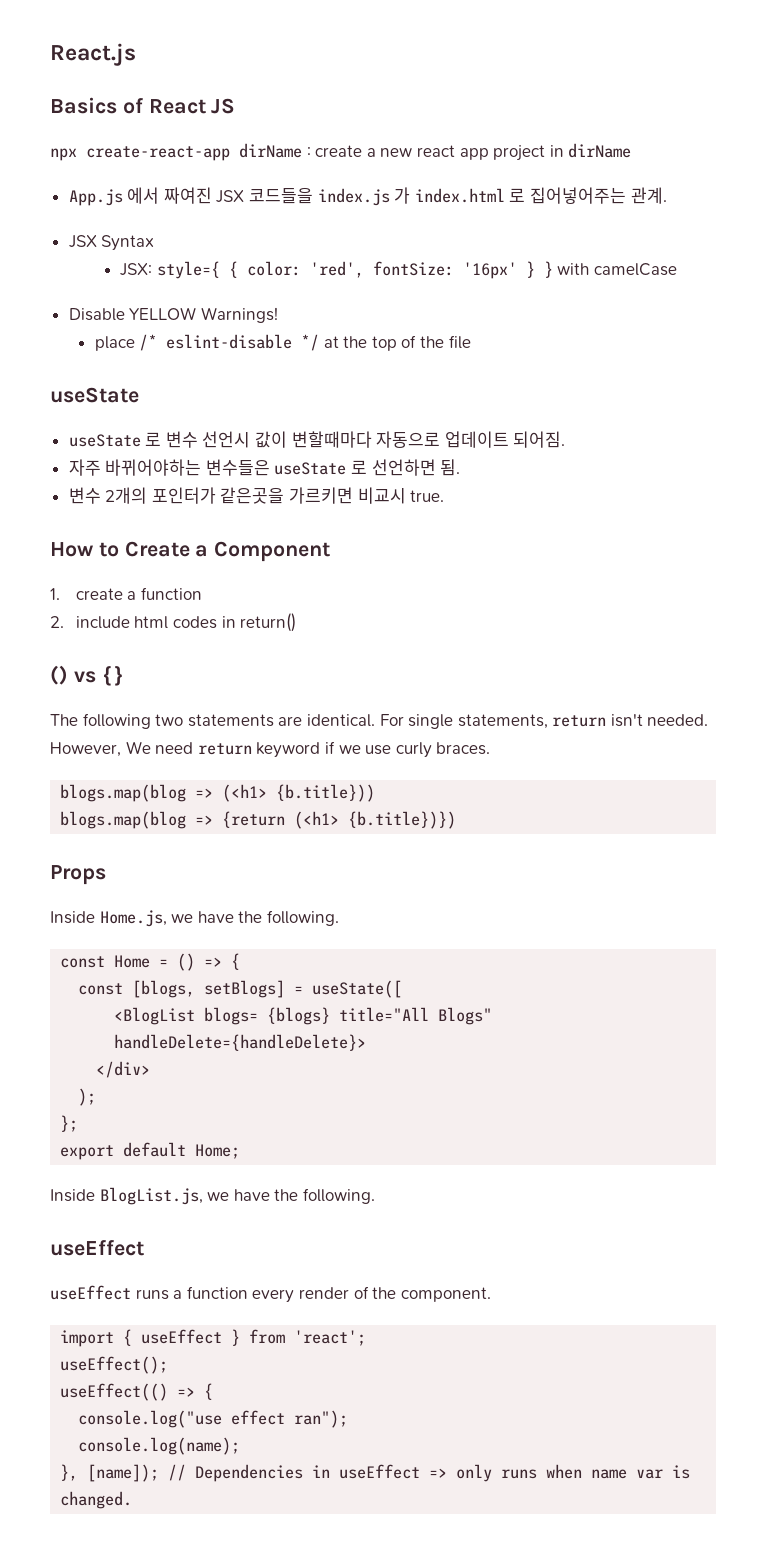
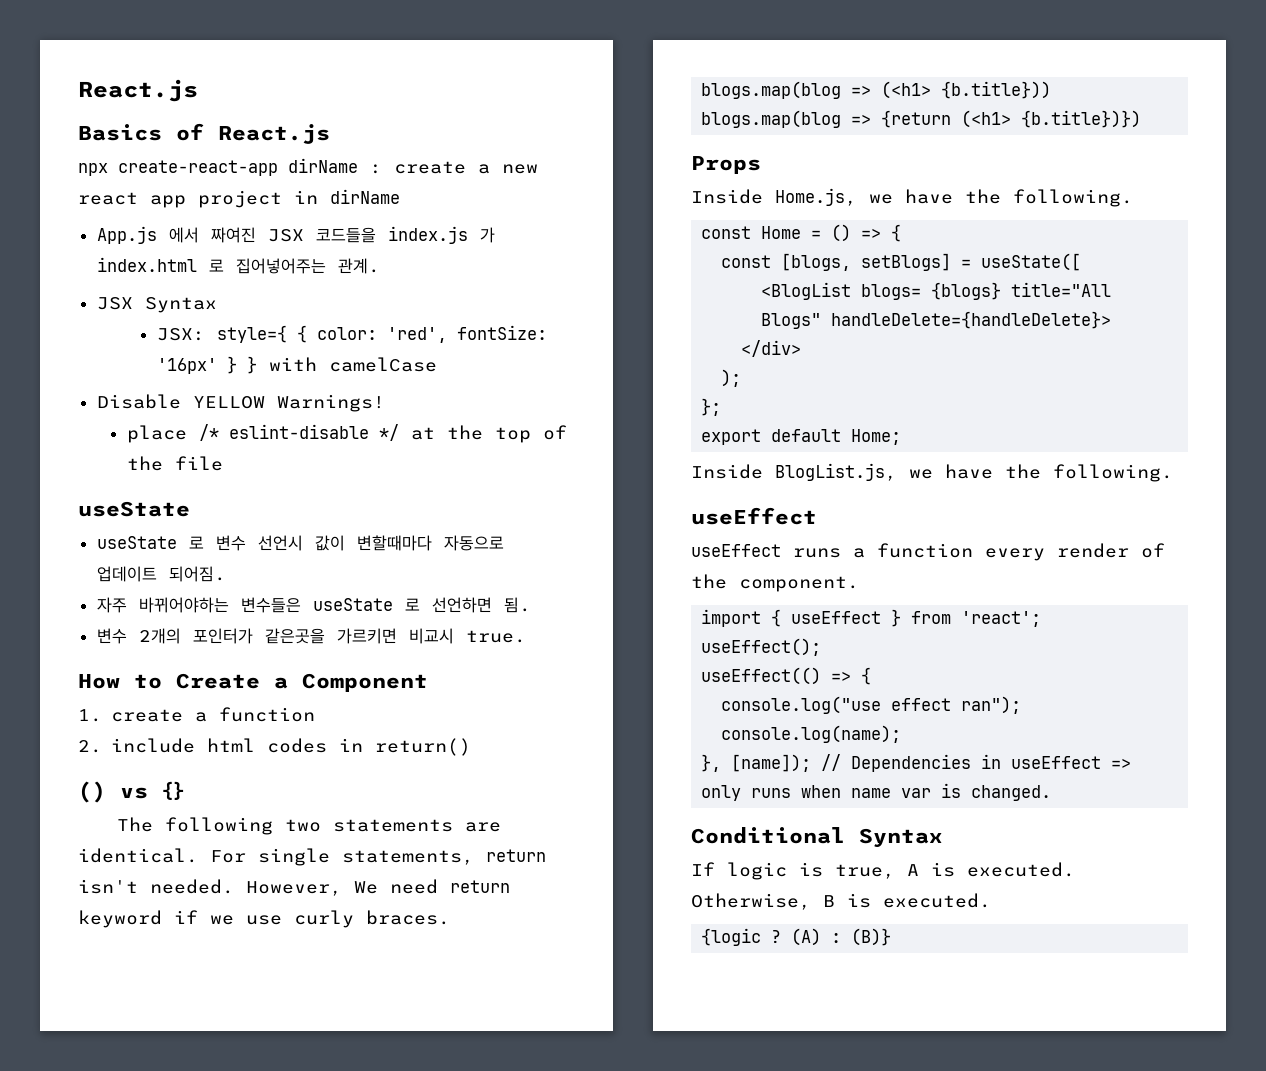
- Basics of React JS
+ Basics of React.js
+ Conditional Syntax
+ If logic is true, A is executed. Otherwise, B is executed.
+ {logic ? (A) : (B)}

